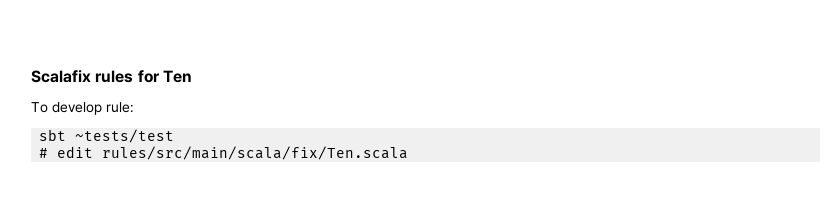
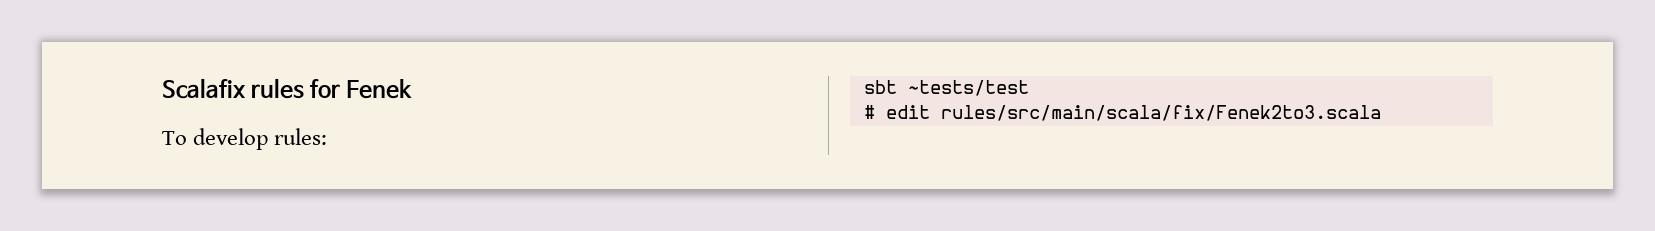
- Scalafix rules for Ten
+ Scalafix rules for Fenek
- To develop rule:
+ To develop rules:
- # edit rules/src/main/scala/fix/Ten.scala
+ # edit rules/src/main/scala/fix/Fenek2to3.scala

